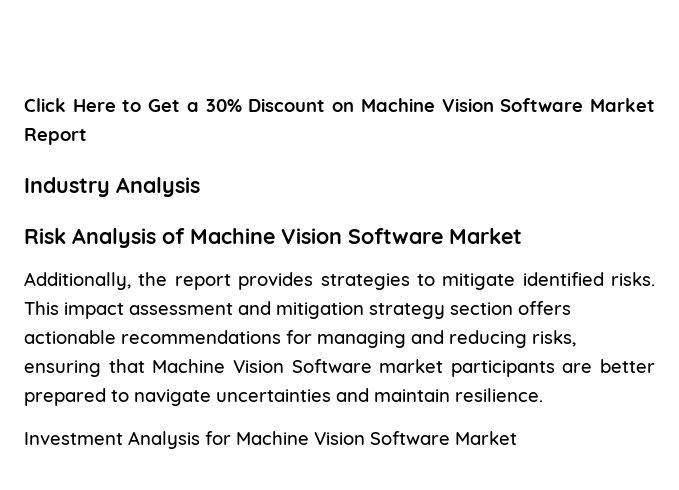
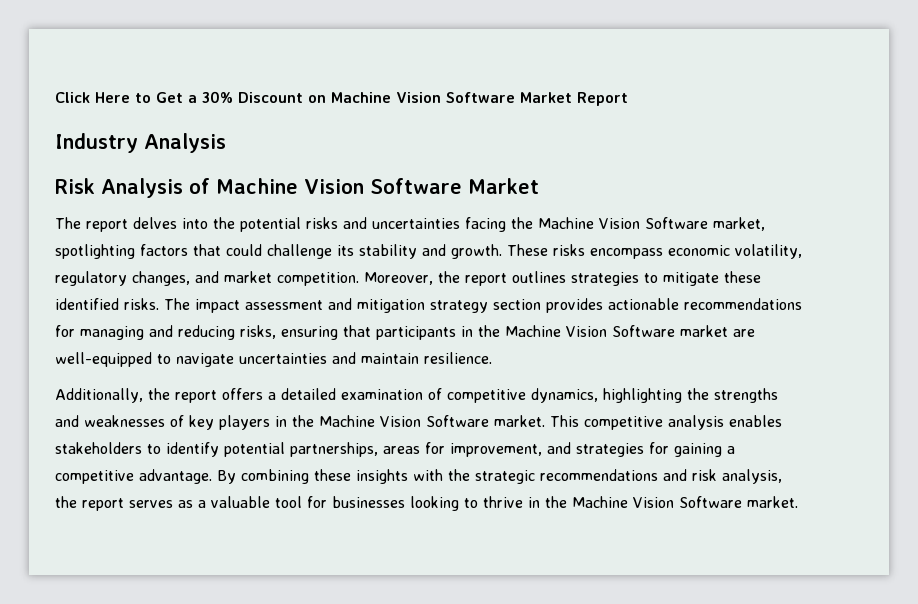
- Additionally, the report provides strategies to mitigate identified risks.
+ The report delves into the potential risks and uncertainties facing the Machine Vision Software market, spotlighting factors that could challenge its stability and growth. These risks encompass economic volatility, regulatory changes, and market competition. Moreover, the report outlines strategies to mitigate these identified risks.
- This impact assessment and mitigation strategy section offers actionable recommendations for managing and reducing risks, ensuring that Machine Vision Software market participants are better prepared to navigate uncertainties and maintain resilience.
+ The impact assessment and mitigation strategy section provides actionable recommendations for managing and reducing risks, ensuring that participants in the Machine Vision Software market are well-equipped to navigate uncertainties and maintain resilience.
- Investment Analysis for Machine Vision Software Market
+ Additionally, the report offers a detailed examination of competitive dynamics, highlighting the strengths and weaknesses of key players in the Machine Vision Software market. This competitive analysis enables stakeholders to identify potential partnerships, areas for improvement, and strategies for gaining a competitive advantage. By combining these insights with the strategic recommendations and risk analysis, the report serves as a valuable tool for businesses looking to thrive in the Machine Vision Software market.

